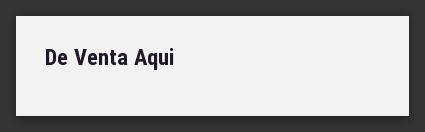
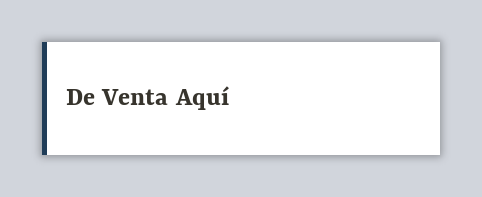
- De Venta Aqui
+ De Venta Aquí

